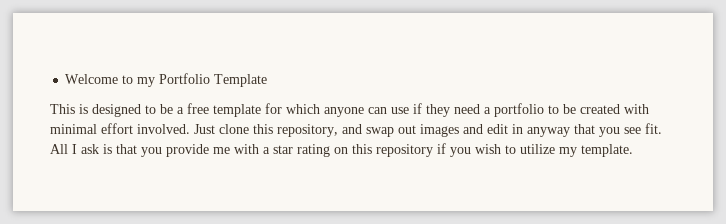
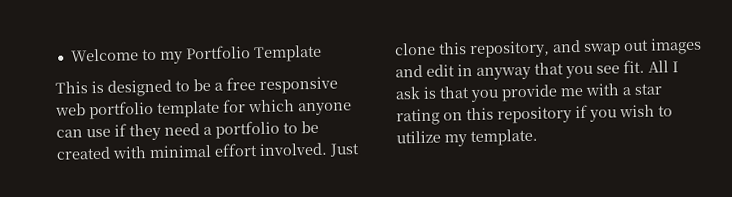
- This is designed to be a free template for which anyone can use if they need a portfolio to be created with minimal effort involved.
+ This is designed to be a free responsive web portfolio template for which anyone can use if they need a portfolio to be created with minimal effort involved.

